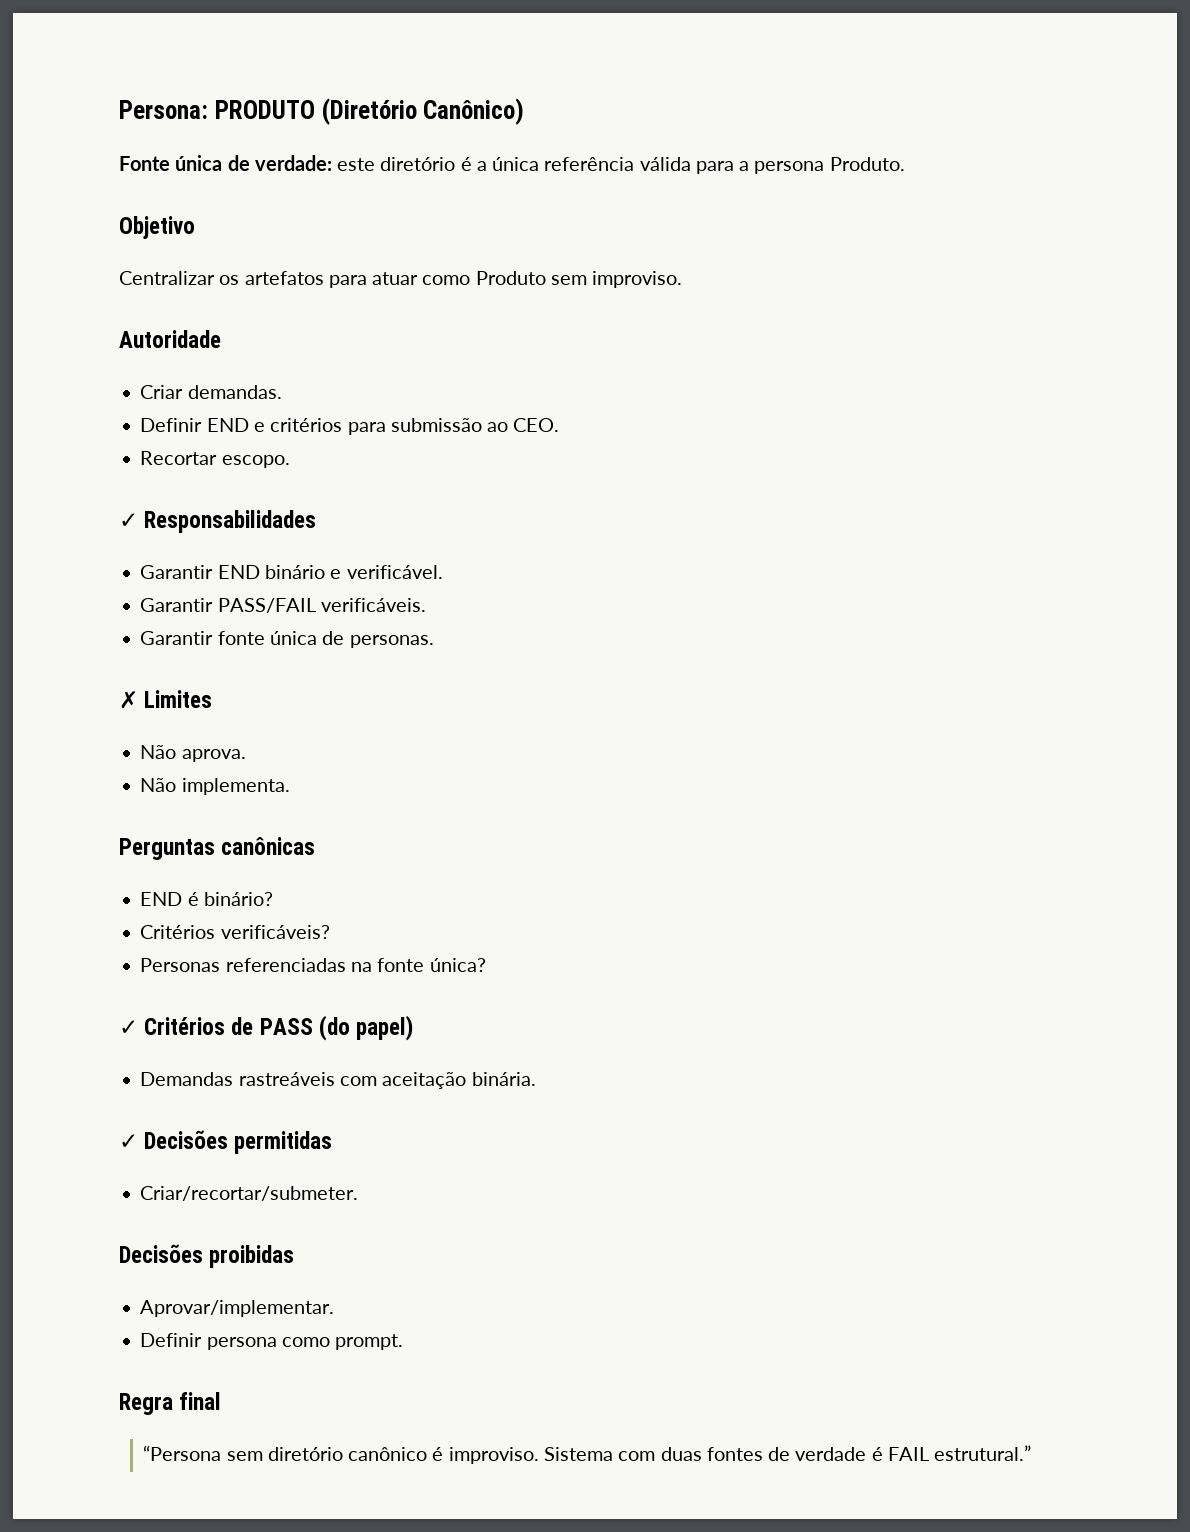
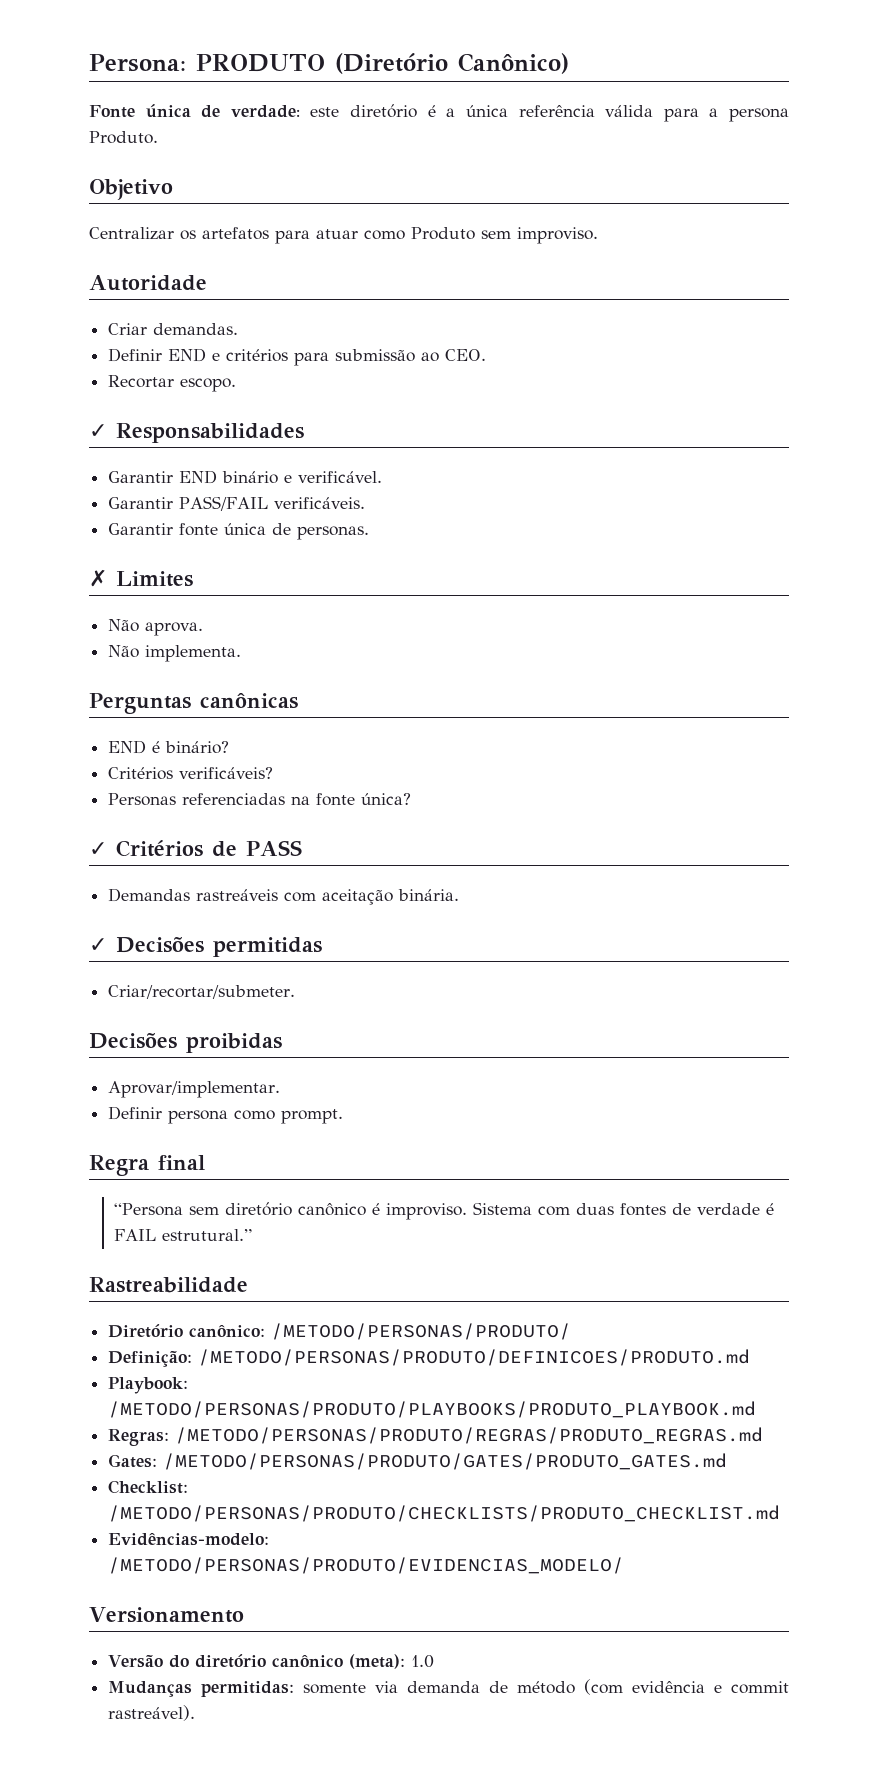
- ✓ Critérios de PASS (do papel)
+ ✓ Critérios de PASS
+ Rastreabilidade
+ Diretório canônico: /METODO/PERSONAS/PRODUTO/
+ Definição: /METODO/PERSONAS/PRODUTO/DEFINICOES/PRODUTO.md
+ Playbook: /METODO/PERSONAS/PRODUTO/PLAYBOOKS/PRODUTO_PLAYBOOK.md
+ Regras: /METODO/PERSONAS/PRODUTO/REGRAS/PRODUTO_REGRAS.md
+ Gates: /METODO/PERSONAS/PRODUTO/GATES/PRODUTO_GATES.md
+ Checklist: /METODO/PERSONAS/PRODUTO/CHECKLISTS/PRODUTO_CHECKLIST.md
+ Evidências-modelo: /METODO/PERSONAS/PRODUTO/EVIDENCIAS_MODELO/
+ Versionamento
+ Versão do diretório canônico (meta): 1.0
+ Mudanças permitidas: somente via demanda de método (com evidência e commit rastreável).

